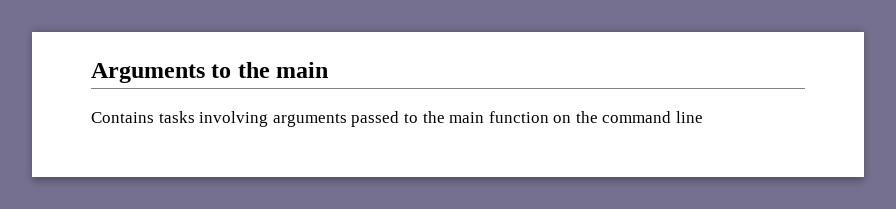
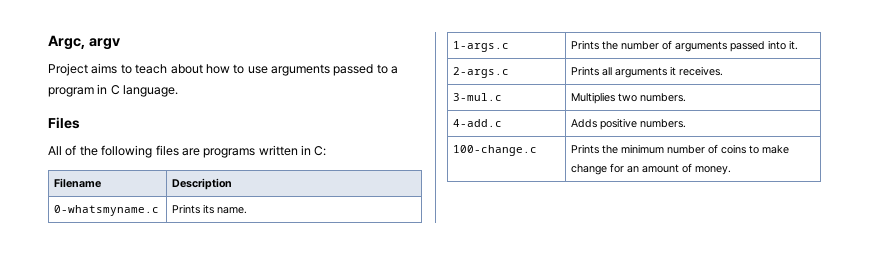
- Arguments to the main
- Contains tasks involving arguments passed to the main function on the command line
+ Argc, argv
+ Project aims to teach about how to use arguments passed to a program in C language.
+ Files
+ All of the following files are programs written in C:
+ Filename | Description
+ 0-whatsmyname.c | Prints its name.
+ 1-args.c | Prints the number of arguments passed into it.
+ 2-args.c | Prints all arguments it receives.
+ 3-mul.c | Multiplies two numbers.
+ 4-add.c | Adds positive numbers.
+ 100-change.c | Prints the minimum number of coins to make change for an amount of money.

